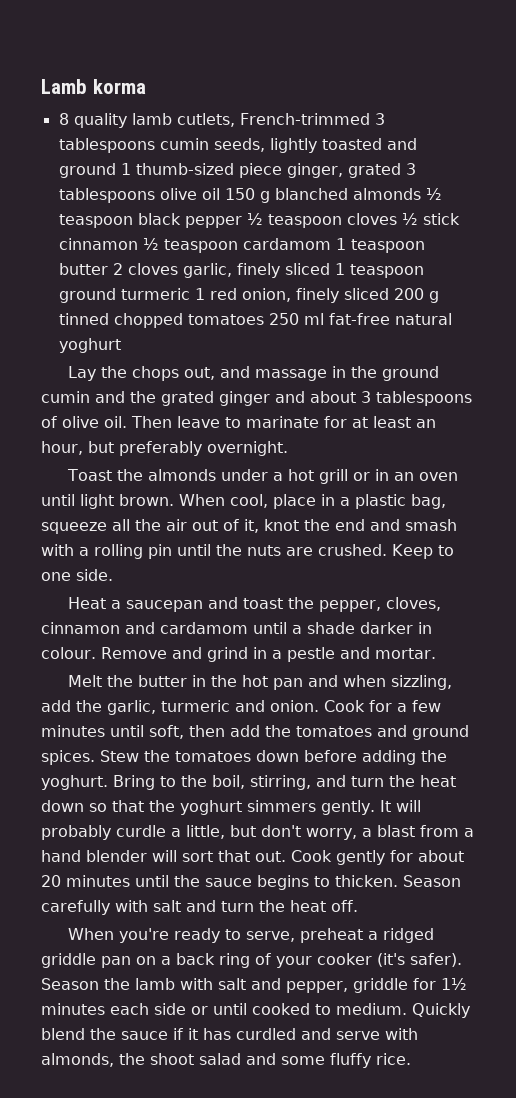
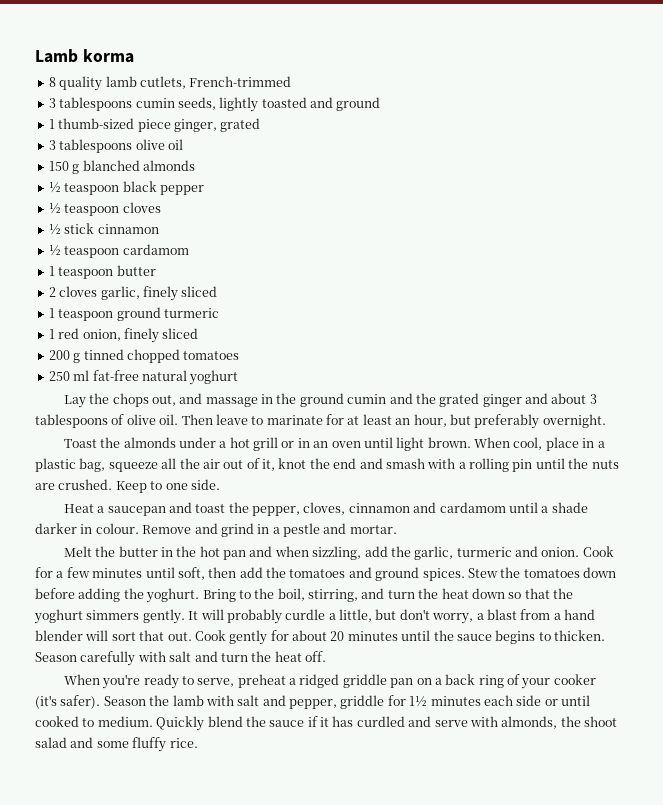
- 8 quality lamb cutlets, French-trimmed 3 tablespoons cumin seeds, lightly toasted and ground 1 thumb-sized piece ginger, grated 3 tablespoons olive oil 150 g blanched almonds ½ teaspoon black pepper ½ teaspoon cloves ½ stick cinnamon ½ teaspoon cardamom 1 teaspoon butter 2 cloves garlic, finely sliced 1 teaspoon ground turmeric 1 red onion, finely sliced 200 g tinned chopped tomatoes 250 ml fat-free natural yoghurt
+ 8 quality lamb cutlets, French-trimmed
+ 3 tablespoons cumin seeds, lightly toasted and ground
+ 1 thumb-sized piece ginger, grated
+ 3 tablespoons olive oil
+ 150 g blanched almonds
+ ½ teaspoon black pepper
+ ½ teaspoon cloves
+ ½ stick cinnamon
+ ½ teaspoon cardamom
+ 1 teaspoon butter
+ 2 cloves garlic, finely sliced
+ 1 teaspoon ground turmeric
+ 1 red onion, finely sliced
+ 200 g tinned chopped tomatoes
+ 250 ml fat-free natural yoghurt

